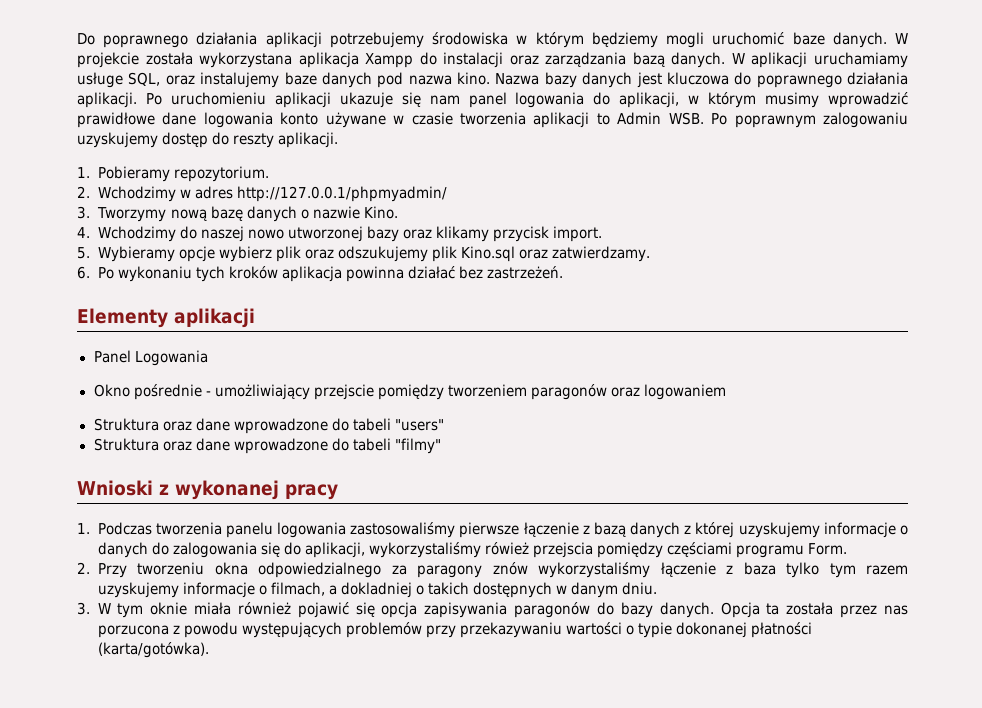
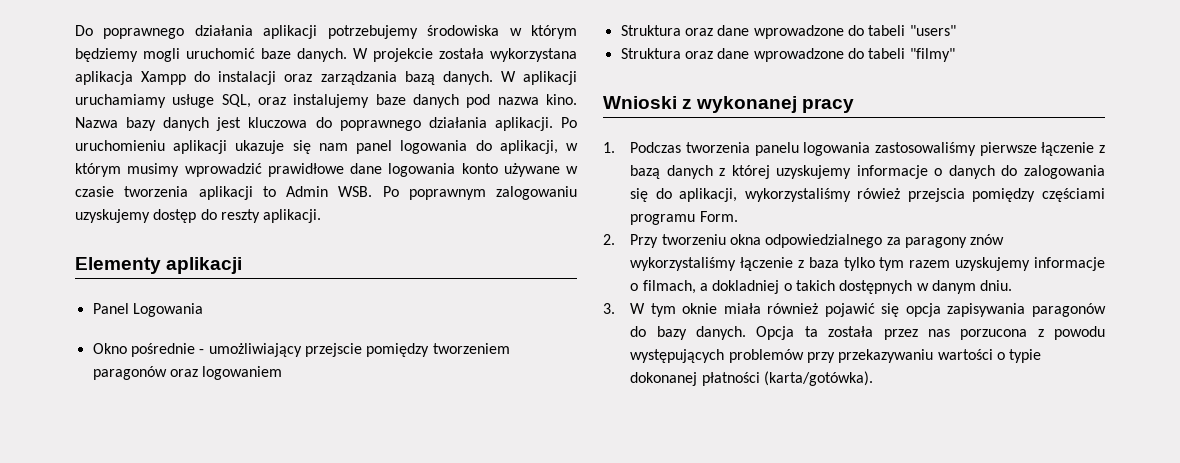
- 1. Pobieramy repozytorium.
- 2. Wchodzimy w adres http://127.0.0.1/phpmyadmin/
- 3. Tworzymy nową bazę danych o nazwie Kino.
- 4. Wchodzimy do naszej nowo utworzonej bazy oraz klikamy przycisk import.
- 5. Wybieramy opcje wybierz plik oraz odszukujemy plik Kino.sql oraz zatwierdzamy.
- 6. Po wykonaniu tych kroków aplikacja powinna działać bez zastrzeżeń.

